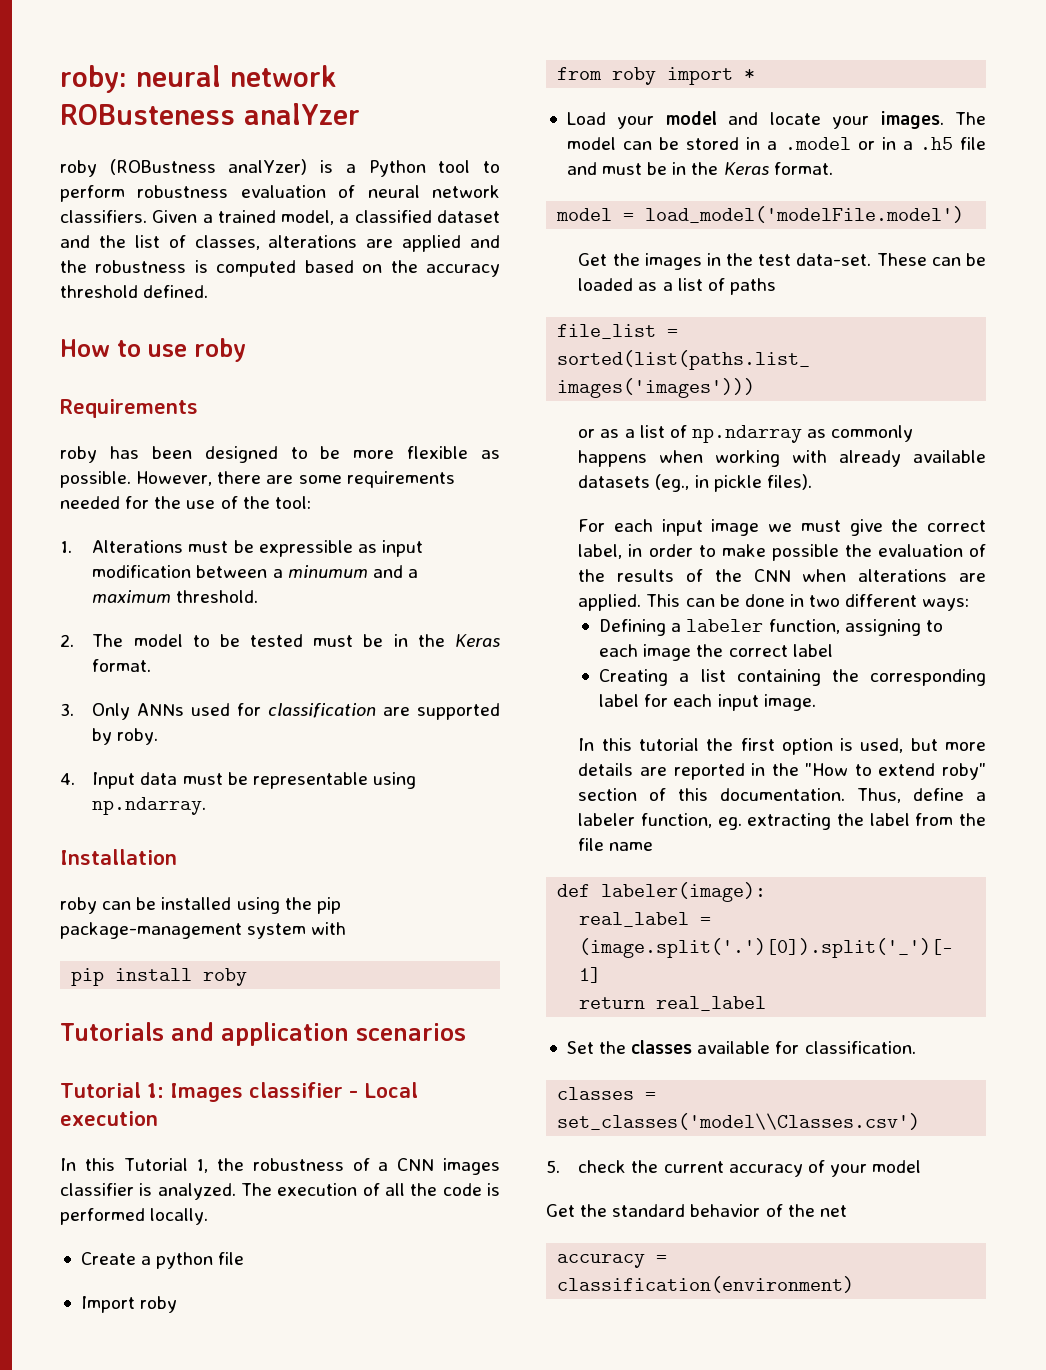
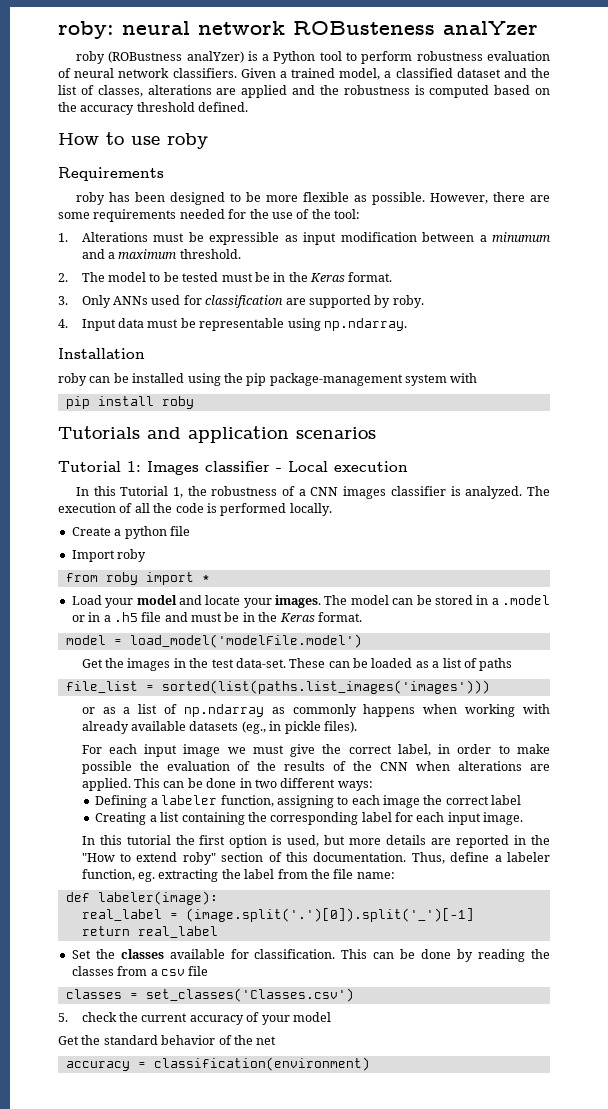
- Thus, define a labeler function, eg. extracting the label from the file name
+ Thus, define a labeler function, eg. extracting the label from the file name:
+ This can be done by reading the classes from a csv file
- classes = set_classes('model\\Classes.csv')
+ classes = set_classes('Classes.csv')

